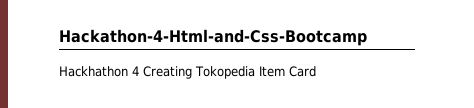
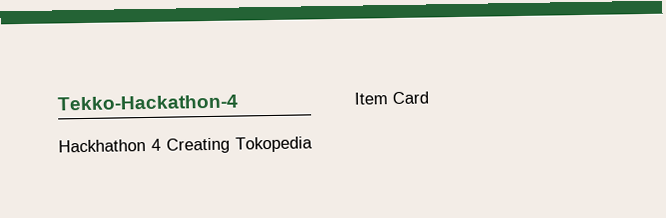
- Hackathon-4-Html-and-Css-Bootcamp
+ Tekko-Hackathon-4

